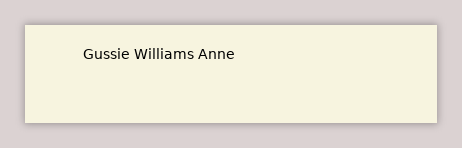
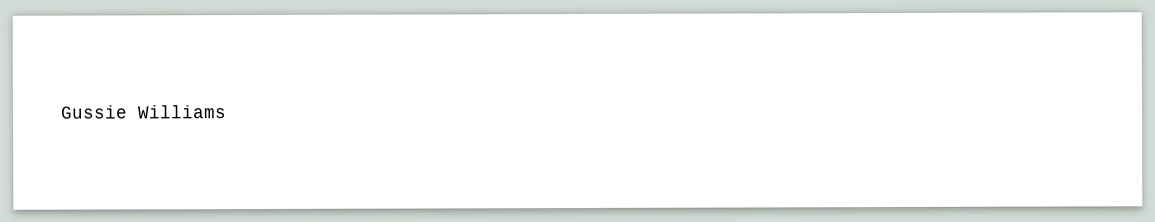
- Gussie Williams Anne
+ Gussie Williams

